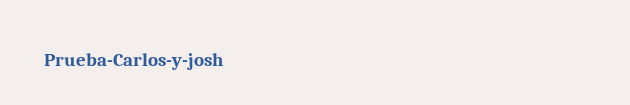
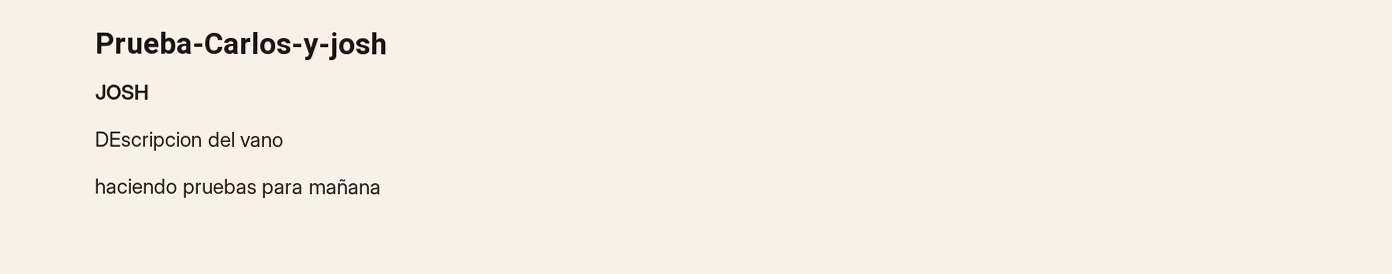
+ JOSH
+ DEscripcion del vano
+ haciendo pruebas para mañana

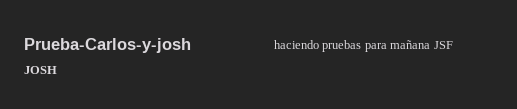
- DEscripcion del vano
- haciendo pruebas para mañana
+ haciendo pruebas para mañana JSF

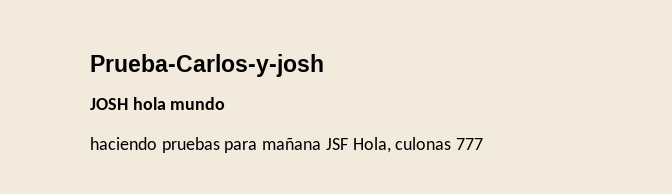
- JOSH
+ JOSH hola mundo
- haciendo pruebas para mañana JSF
+ haciendo pruebas para mañana JSF Hola, culonas 777

